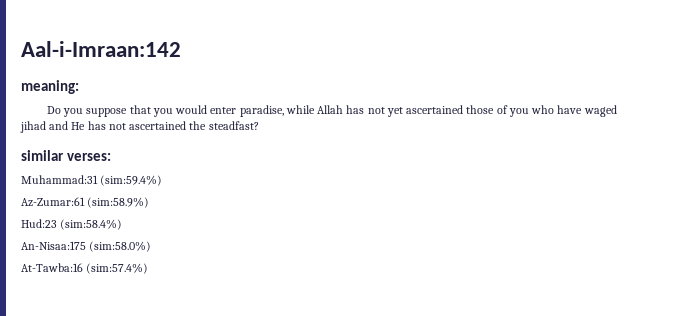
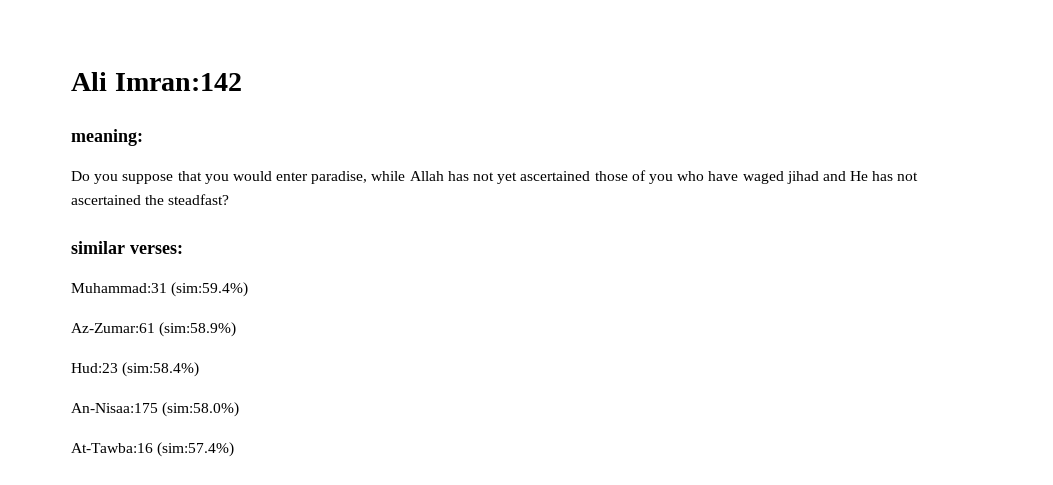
- Aal-i-Imraan:142
+ Ali Imran:142

